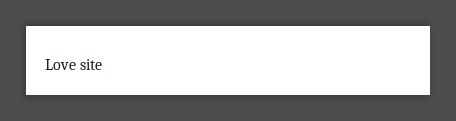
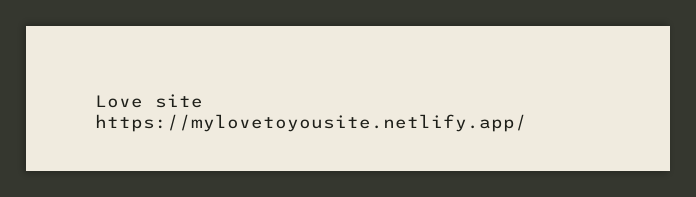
- Love site
+ Love site https://mylovetoyousite.netlify.app/

